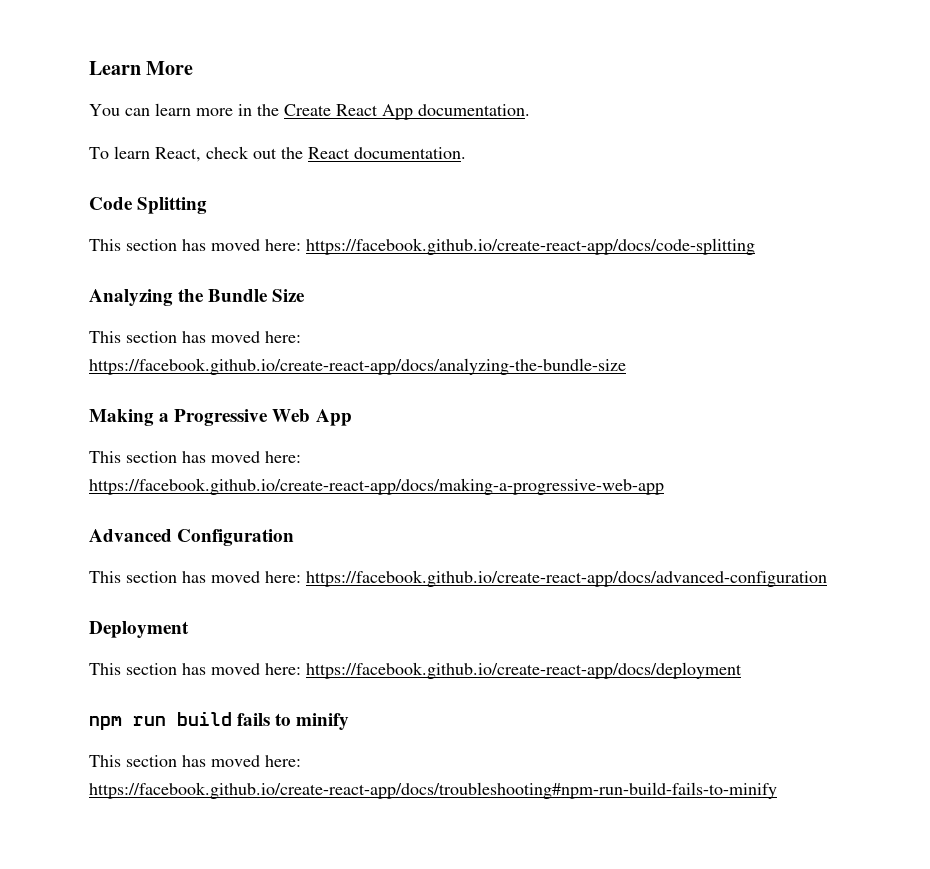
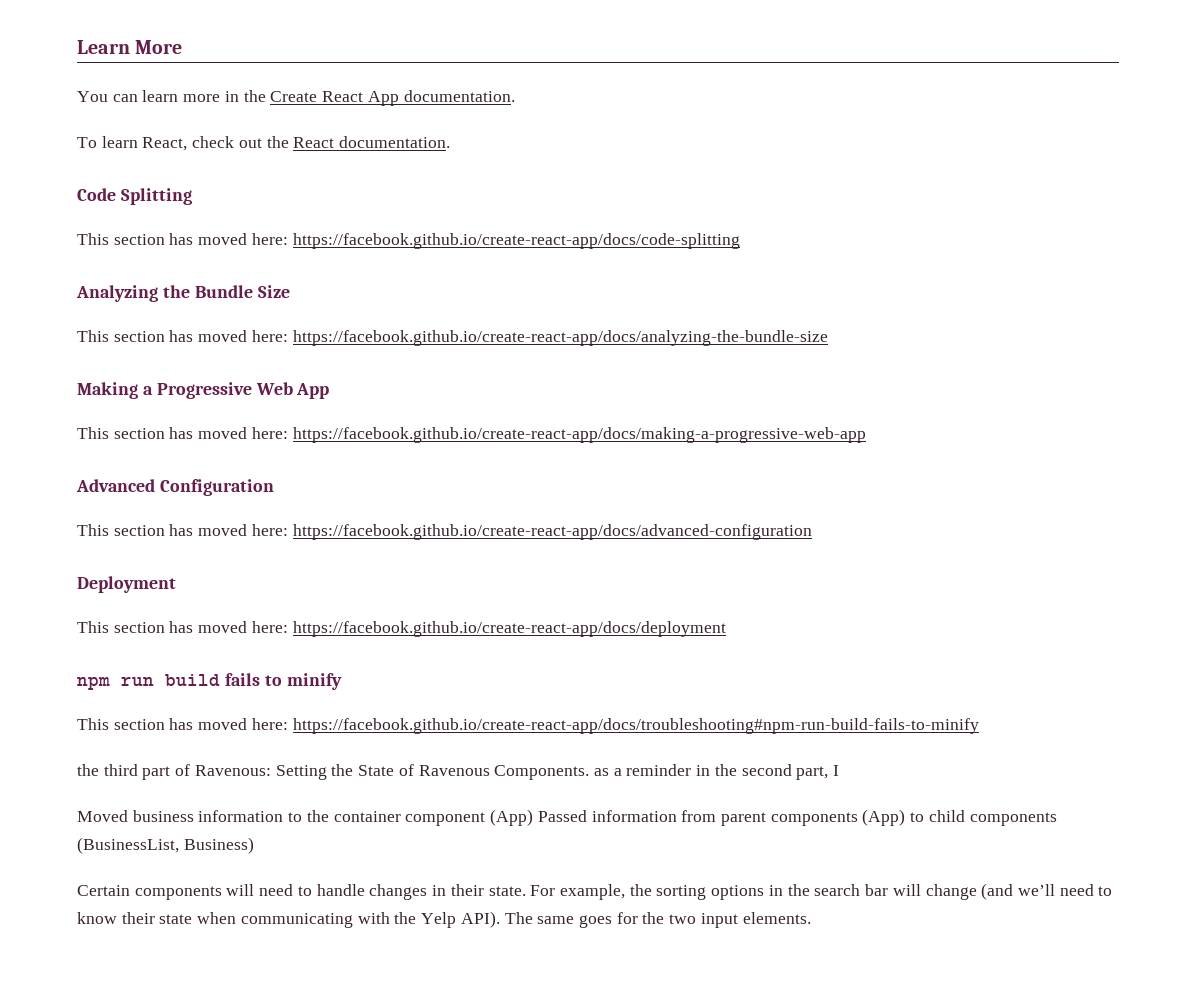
+ the third part of Ravenous: Setting the State of Ravenous Components. as a reminder in the second part, I
+ Moved business information to the container component (App) Passed information from parent components (App) to child components (BusinessList, Business)
+ Certain components will need to handle changes in their state. For example, the sorting options in the search bar will change (and we’ll need to know their state when communicating with the Yelp API). The same goes for the two input elements.

